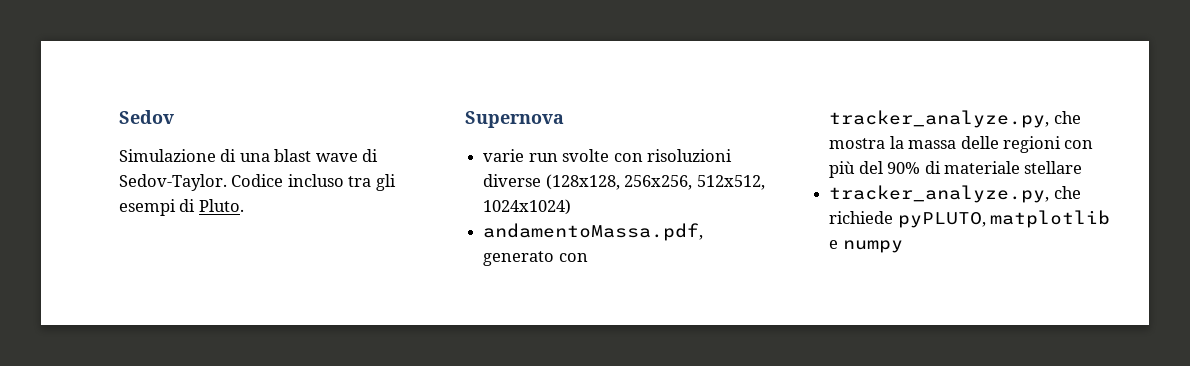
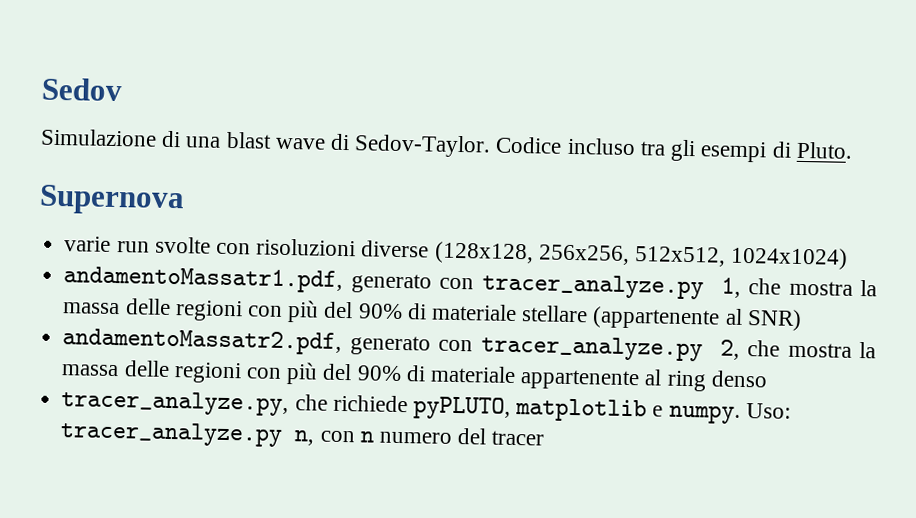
- andamentoMassa.pdf, generato con tracker_analyze.py, che mostra la massa delle regioni con più del 90% di materiale stellare
- tracker_analyze.py, che richiede pyPLUTO, matplotlib e numpy
+ andamentoMassatr1.pdf, generato con tracer_analyze.py 1, che mostra la massa delle regioni con più del 90% di materiale stellare (appartenente al SNR)
+ andamentoMassatr2.pdf, generato con tracer_analyze.py 2, che mostra la massa delle regioni con più del 90% di materiale appartenente al ring denso
+ tracer_analyze.py, che richiede pyPLUTO, matplotlib e numpy. Uso: tracer_analyze.py n, con n numero del tracer

